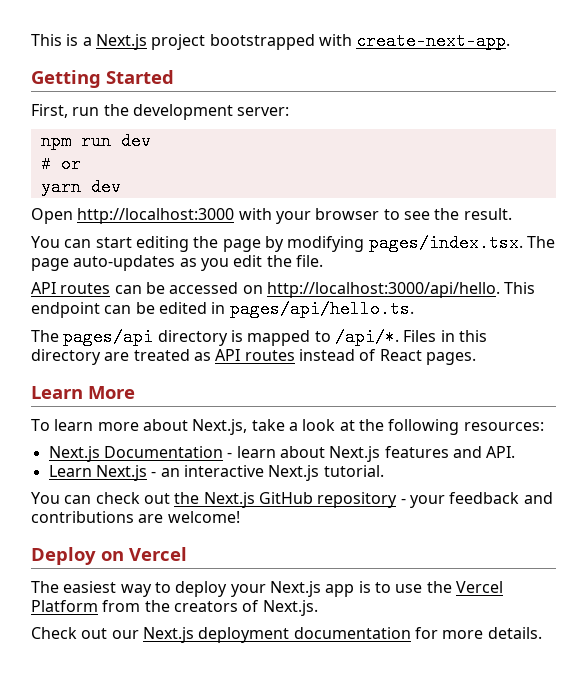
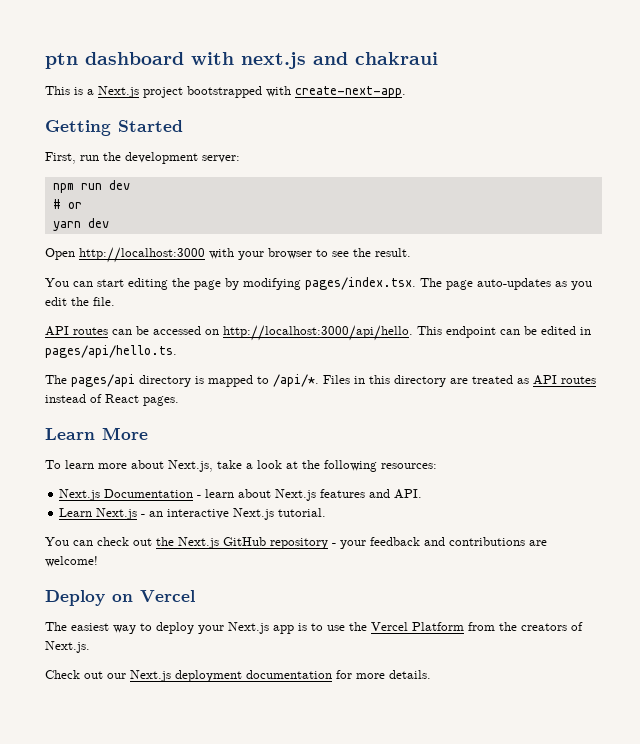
+ ptn dashboard with next.js and chakraui

